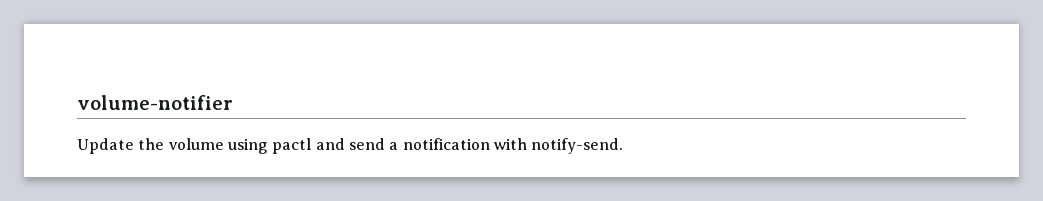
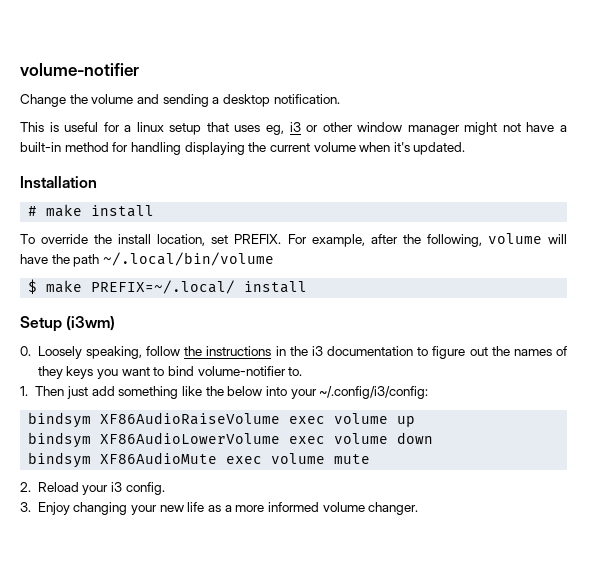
- Update the volume using pactl and send a notification with notify-send.
+ Change the volume and sending a desktop notification.
+ This is useful for a linux setup that uses eg, i3 or other window manager might not have a built-in method for handling displaying the current volume when it's updated.
+ Installation
+ # make install
+ To override the install location, set PREFIX. For example, after the following, volume will have the path ~/.local/bin/volume
+ $ make PREFIX=~/.local/ install
+ Setup (i3wm)
+ 0. Loosely speaking, follow the instructions in the i3 documentation to figure out the names of they keys you want to bind volume-notifier to.
+ 1. Then just add something like the below into your ~/.config/i3/config:
+ bindsym XF86AudioRaiseVolume exec volume up
+ bindsym XF86AudioLowerVolume exec volume down
+ bindsym XF86AudioMute exec volume mute
+ 2. Reload your i3 config.
+ 3. Enjoy changing your new life as a more informed volume changer.

